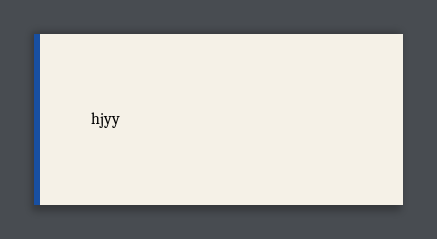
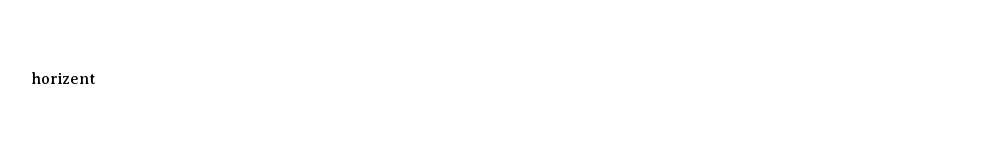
- hjyy
+ horizent

